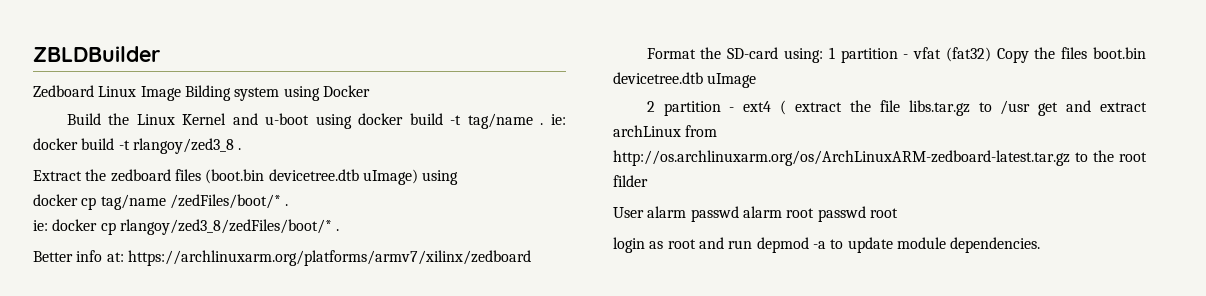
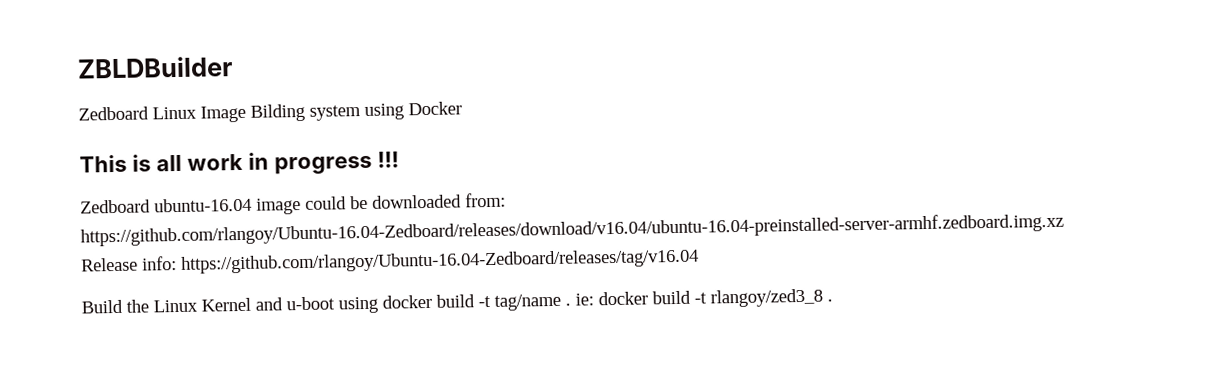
+ This is all work in progress !!!
+ Zedboard ubuntu-16.04 image could be downloaded from: https://github.com/rlangoy/Ubuntu-16.04-Zedboard/releases/download/v16.04/ubuntu-16.04-preinstalled-server-armhf.zedboard.img.xz
+ Release info: https://github.com/rlangoy/Ubuntu-16.04-Zedboard/releases/tag/v16.04
- Extract the zedboard files (boot.bin devicetree.dtb uImage) using
- docker cp tag/name /zedFiles/boot/* .
- ie: docker cp rlangoy/zed3_8/zedFiles/boot/* .
- Better info at: https://archlinuxarm.org/platforms/armv7/xilinx/zedboard
- Format the SD-card using: 1 partition - vfat (fat32) Copy the files boot.bin devicetree.dtb uImage
- 2 partition - ext4 ( extract the file libs.tar.gz to /usr get and extract archLinux from http://os.archlinuxarm.org/os/ArchLinuxARM-zedboard-latest.tar.gz to the root filder
- User alarm passwd alarm root passwd root
- login as root and run depmod -a to update module dependencies.

